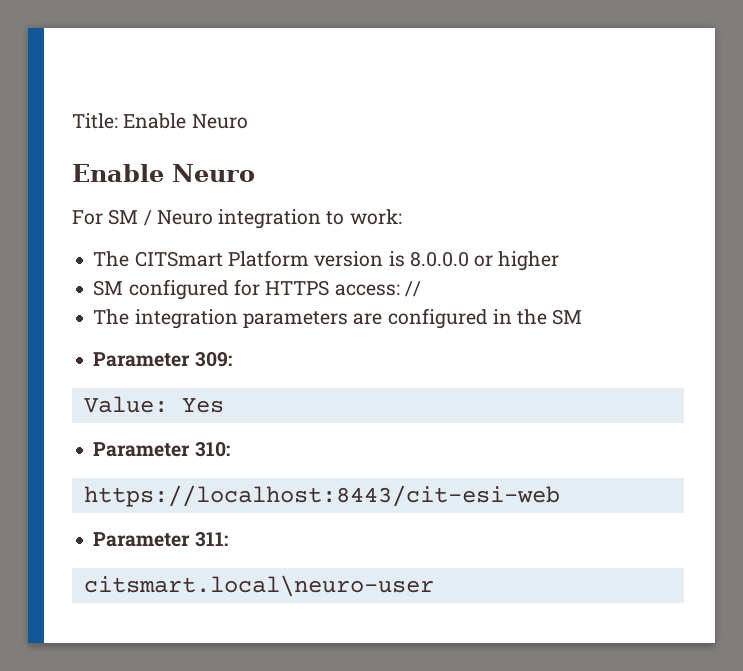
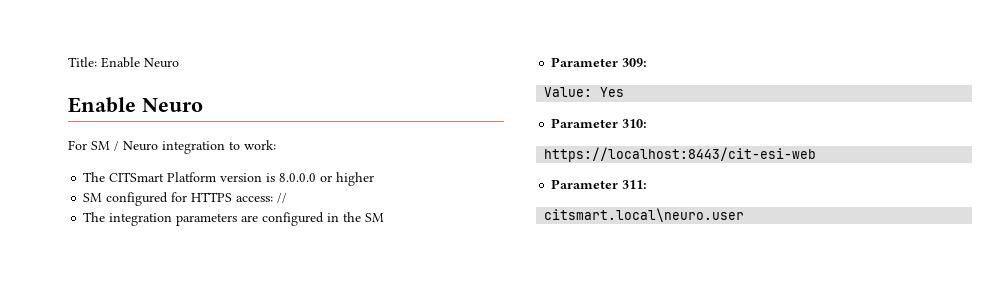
- citsmart.local\neuro-user
+ citsmart.local\neuro.user

